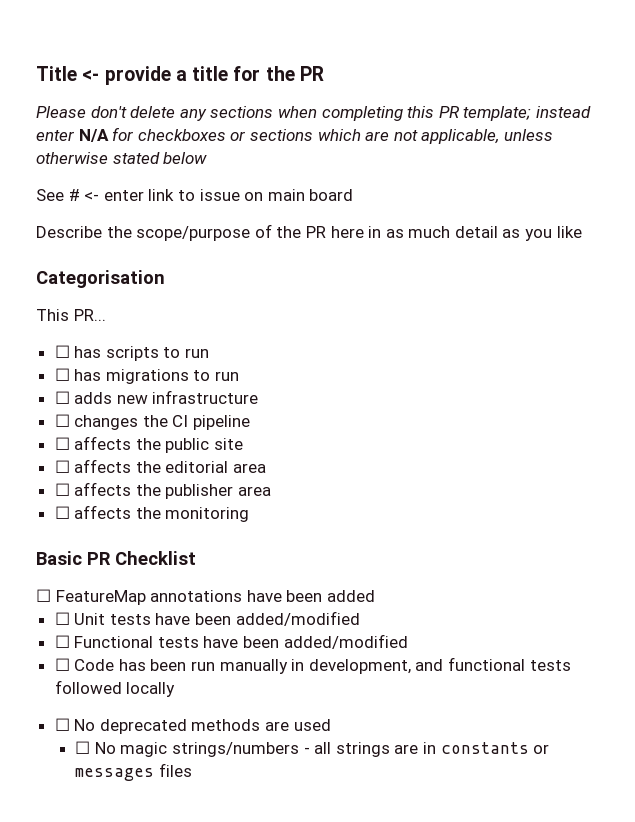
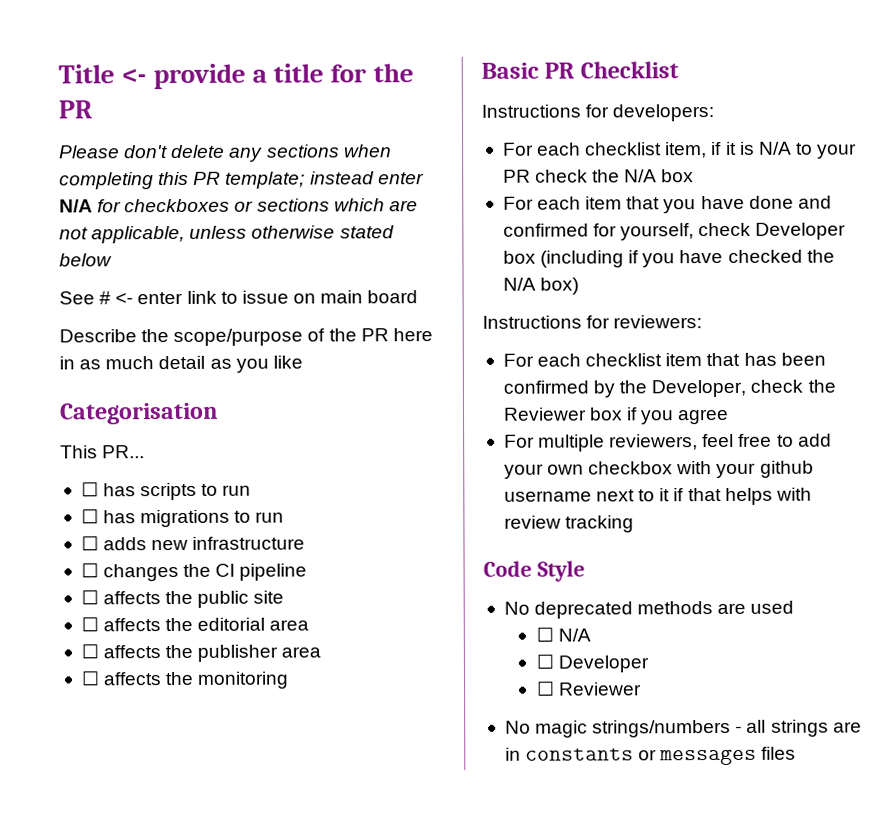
- ☐ FeatureMap annotations have been added
- ☐ Unit tests have been added/modified
- ☐ Functional tests have been added/modified
- ☐ Code has been run manually in development, and functional tests followed locally
- ☐ No deprecated methods are used
+ Instructions for developers:
+ For each checklist item, if it is N/A to your PR check the N/A box
+ For each item that you have done and confirmed for yourself, check Developer box (including if you have checked the N/A box)
+ Instructions for reviewers:
+ For each checklist item that has been confirmed by the Developer, check the Reviewer box if you agree
+ For multiple reviewers, feel free to add your own checkbox with your github username next to it if that helps with review tracking
+ Code Style
+ No deprecated methods are used
- ☐ No magic strings/numbers - all strings are in constants or messages files
+ ☐ N/A
+ ☐ Developer
+ ☐ Reviewer
+ No magic strings/numbers - all strings are in constants or messages files

